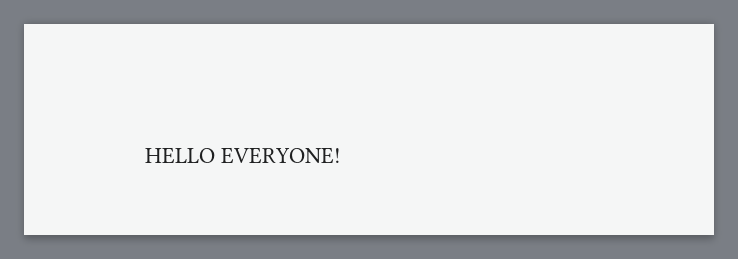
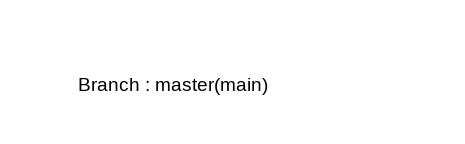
- HELLO EVERYONE!
+ Branch : master(main)

